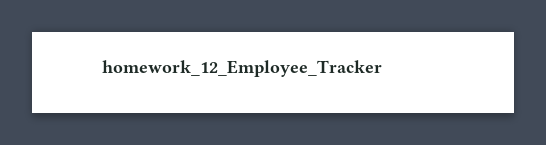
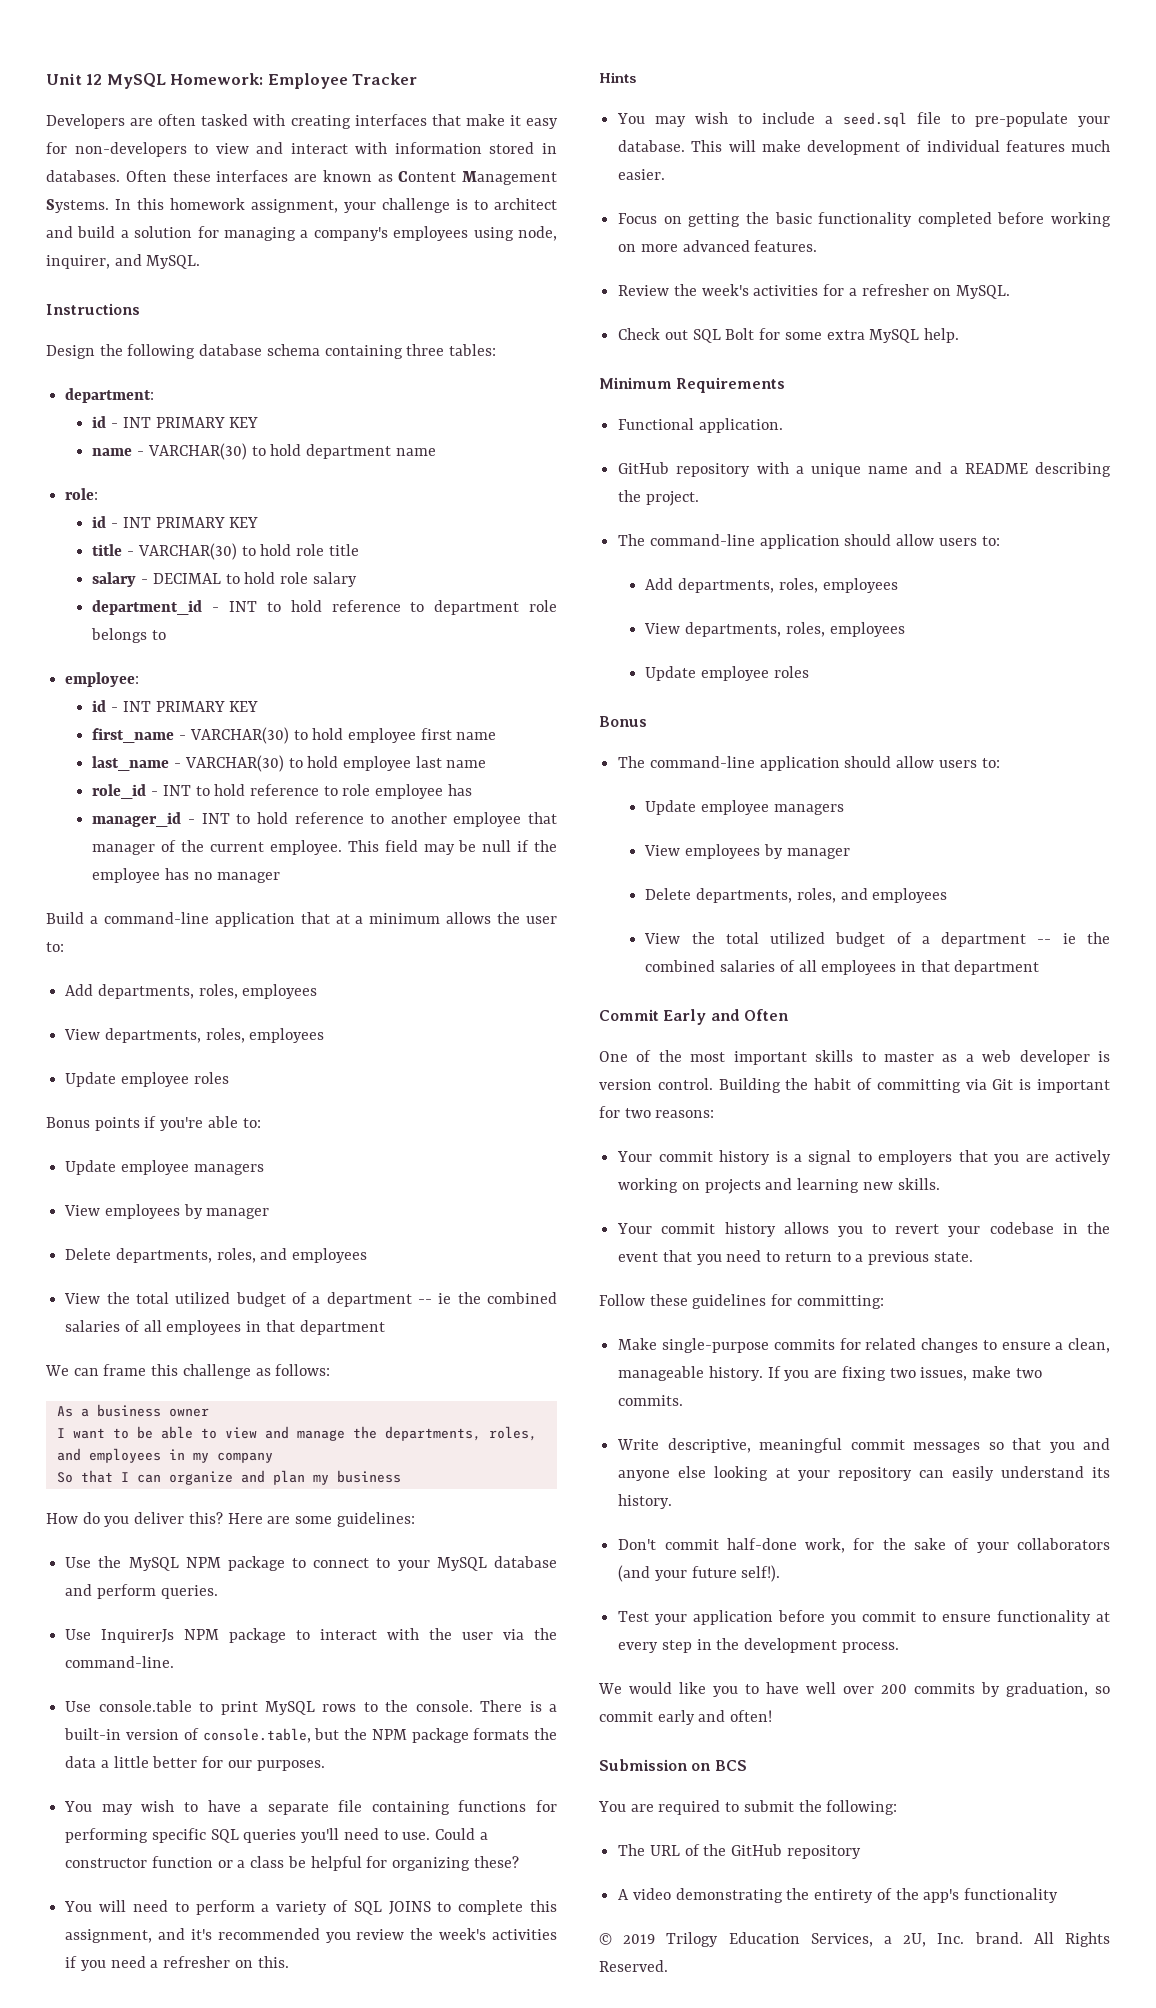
- homework_12_Employee_Tracker
+ Unit 12 MySQL Homework: Employee Tracker
+ Developers are often tasked with creating interfaces that make it easy for non-developers to view and interact with information stored in databases. Often these interfaces are known as Content Management Systems. In this homework assignment, your challenge is to architect and build a solution for managing a company's employees using node, inquirer, and MySQL.
+ Instructions
+ Design the following database schema containing three tables:
+ department:
+ id - INT PRIMARY KEY
+ name - VARCHAR(30) to hold department name
+ role:
+ id - INT PRIMARY KEY
+ title - VARCHAR(30) to hold role title
+ salary - DECIMAL to hold role salary
+ department_id - INT to hold reference to department role belongs to
+ employee:
+ id - INT PRIMARY KEY
+ first_name - VARCHAR(30) to hold employee first name
+ last_name - VARCHAR(30) to hold employee last name
+ role_id - INT to hold reference to role employee has
+ manager_id - INT to hold reference to another employee that manager of the current employee. This field may be null if the employee has no manager
+ Build a command-line application that at a minimum allows the user to:
+ Add departments, roles, employees
+ View departments, roles, employees
+ Update employee roles
+ Bonus points if you're able to:
+ Update employee managers
+ View employees by manager
+ Delete departments, roles, and employees
+ View the total utilized budget of a department -- ie the combined salaries of all employees in that department
+ We can frame this challenge as follows:
+ As a business owner
+ I want to be able to view and manage the departments, roles, and employees in my company
+ So that I can organize and plan my business
+ How do you deliver this? Here are some guidelines:
+ Use the MySQL NPM package to connect to your MySQL database and perform queries.
+ Use InquirerJs NPM package to interact with the user via the command-line.
+ Use console.table to print MySQL rows to the console. There is a built-in version of console.table, but the NPM package formats the data a little better for our purposes.
+ You may wish to have a separate file containing functions for performing specific SQL queries you'll need to use. Could a constructor function or a class be helpful for organizing these?
+ You will need to perform a variety of SQL JOINS to complete this assignment, and it's recommended you review the week's activities if you need a refresher on this.
+ Hints
+ You may wish to include a seed.sql file to pre-populate your database. This will make development of individual features much easier.
+ Focus on getting the basic functionality completed before working on more advanced features.
+ Review the week's activities for a refresher on MySQL.
+ Check out SQL Bolt for some extra MySQL help.
+ Minimum Requirements
+ Functional application.
+ GitHub repository with a unique name and a README describing the project.
+ The command-line application should allow users to:
+ Add departments, roles, employees
+ View departments, roles, employees
+ Update employee roles
+ Bonus
+ The command-line application should allow users to:
+ Update employee managers
+ View employees by manager
+ Delete departments, roles, and employees
+ View the total utilized budget of a department -- ie the combined salaries of all employees in that department
+ Commit Early and Often
+ One of the most important skills to master as a web developer is version control. Building the habit of committing via Git is important for two reasons:
+ Your commit history is a signal to employers that you are actively working on projects and learning new skills.
+ Your commit history allows you to revert your codebase in the event that you need to return to a previous state.
+ Follow these guidelines for committing:
+ Make single-purpose commits for related changes to ensure a clean, manageable history. If you are fixing two issues, make two commits.
+ Write descriptive, meaningful commit messages so that you and anyone else looking at your repository can easily understand its history.
+ Don't commit half-done work, for the sake of your collaborators (and your future self!).
+ Test your application before you commit to ensure functionality at every step in the development process.
+ We would like you to have well over 200 commits by graduation, so commit early and often!
+ Submission on BCS
+ You are required to submit the following:
+ The URL of the GitHub repository
+ A video demonstrating the entirety of the app's functionality
+ © 2019 Trilogy Education Services, a 2U, Inc. brand. All Rights Reserved.

